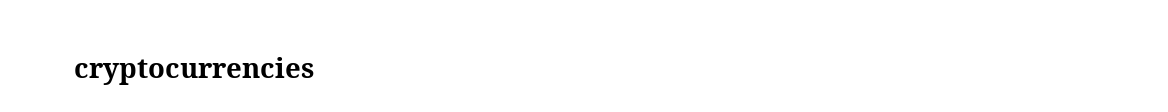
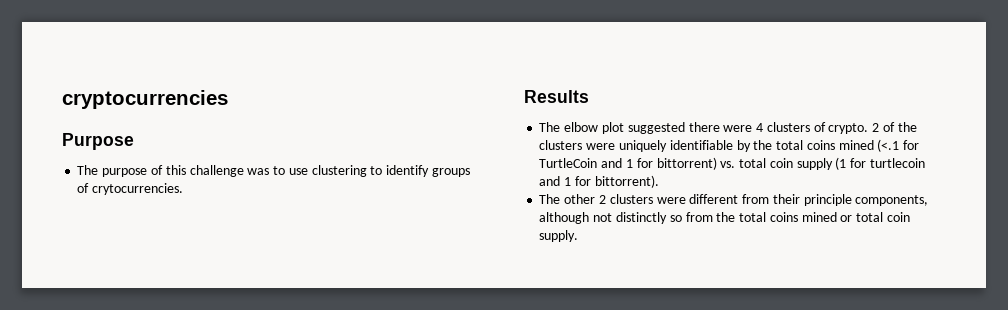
+ Purpose
+ The purpose of this challenge was to use clustering to identify groups of crytocurrencies.
+ Results
+ The elbow plot suggested there were 4 clusters of crypto. 2 of the clusters were uniquely identifiable by the total coins mined (<.1 for TurtleCoin and 1 for bittorrent) vs. total coin supply (1 for turtlecoin and 1 for bittorrent).
+ The other 2 clusters were different from their principle components, although not distinctly so from the total coins mined or total coin supply.

